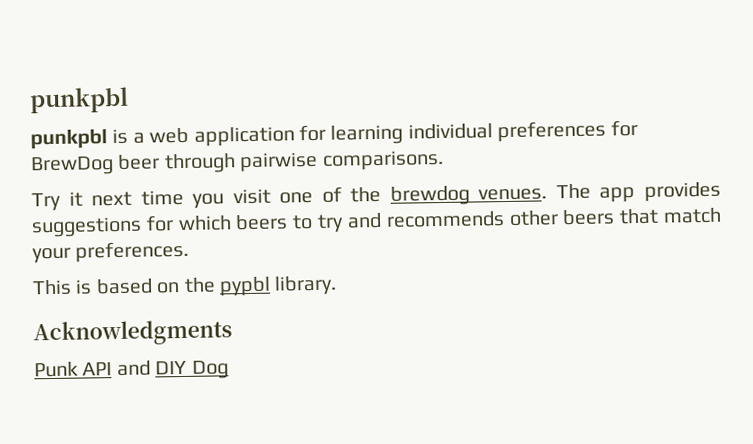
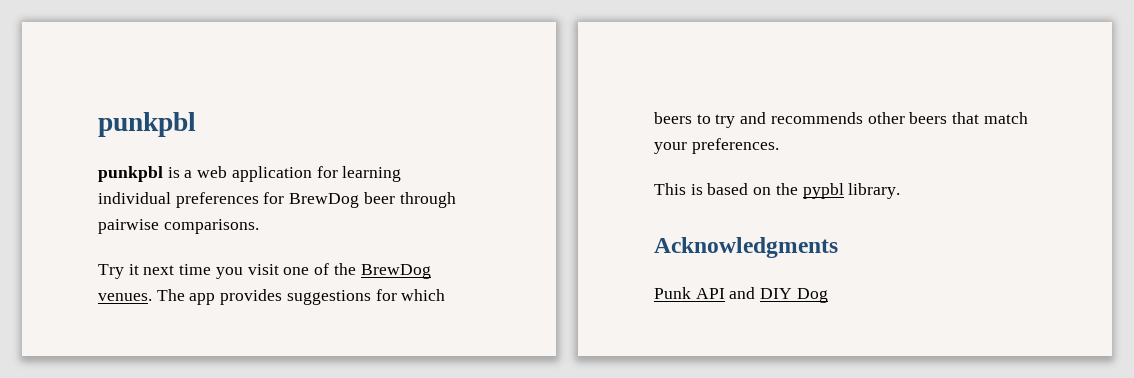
- Try it next time you visit one of the brewdog venues.
+ Try it next time you visit one of the BrewDog venues.

